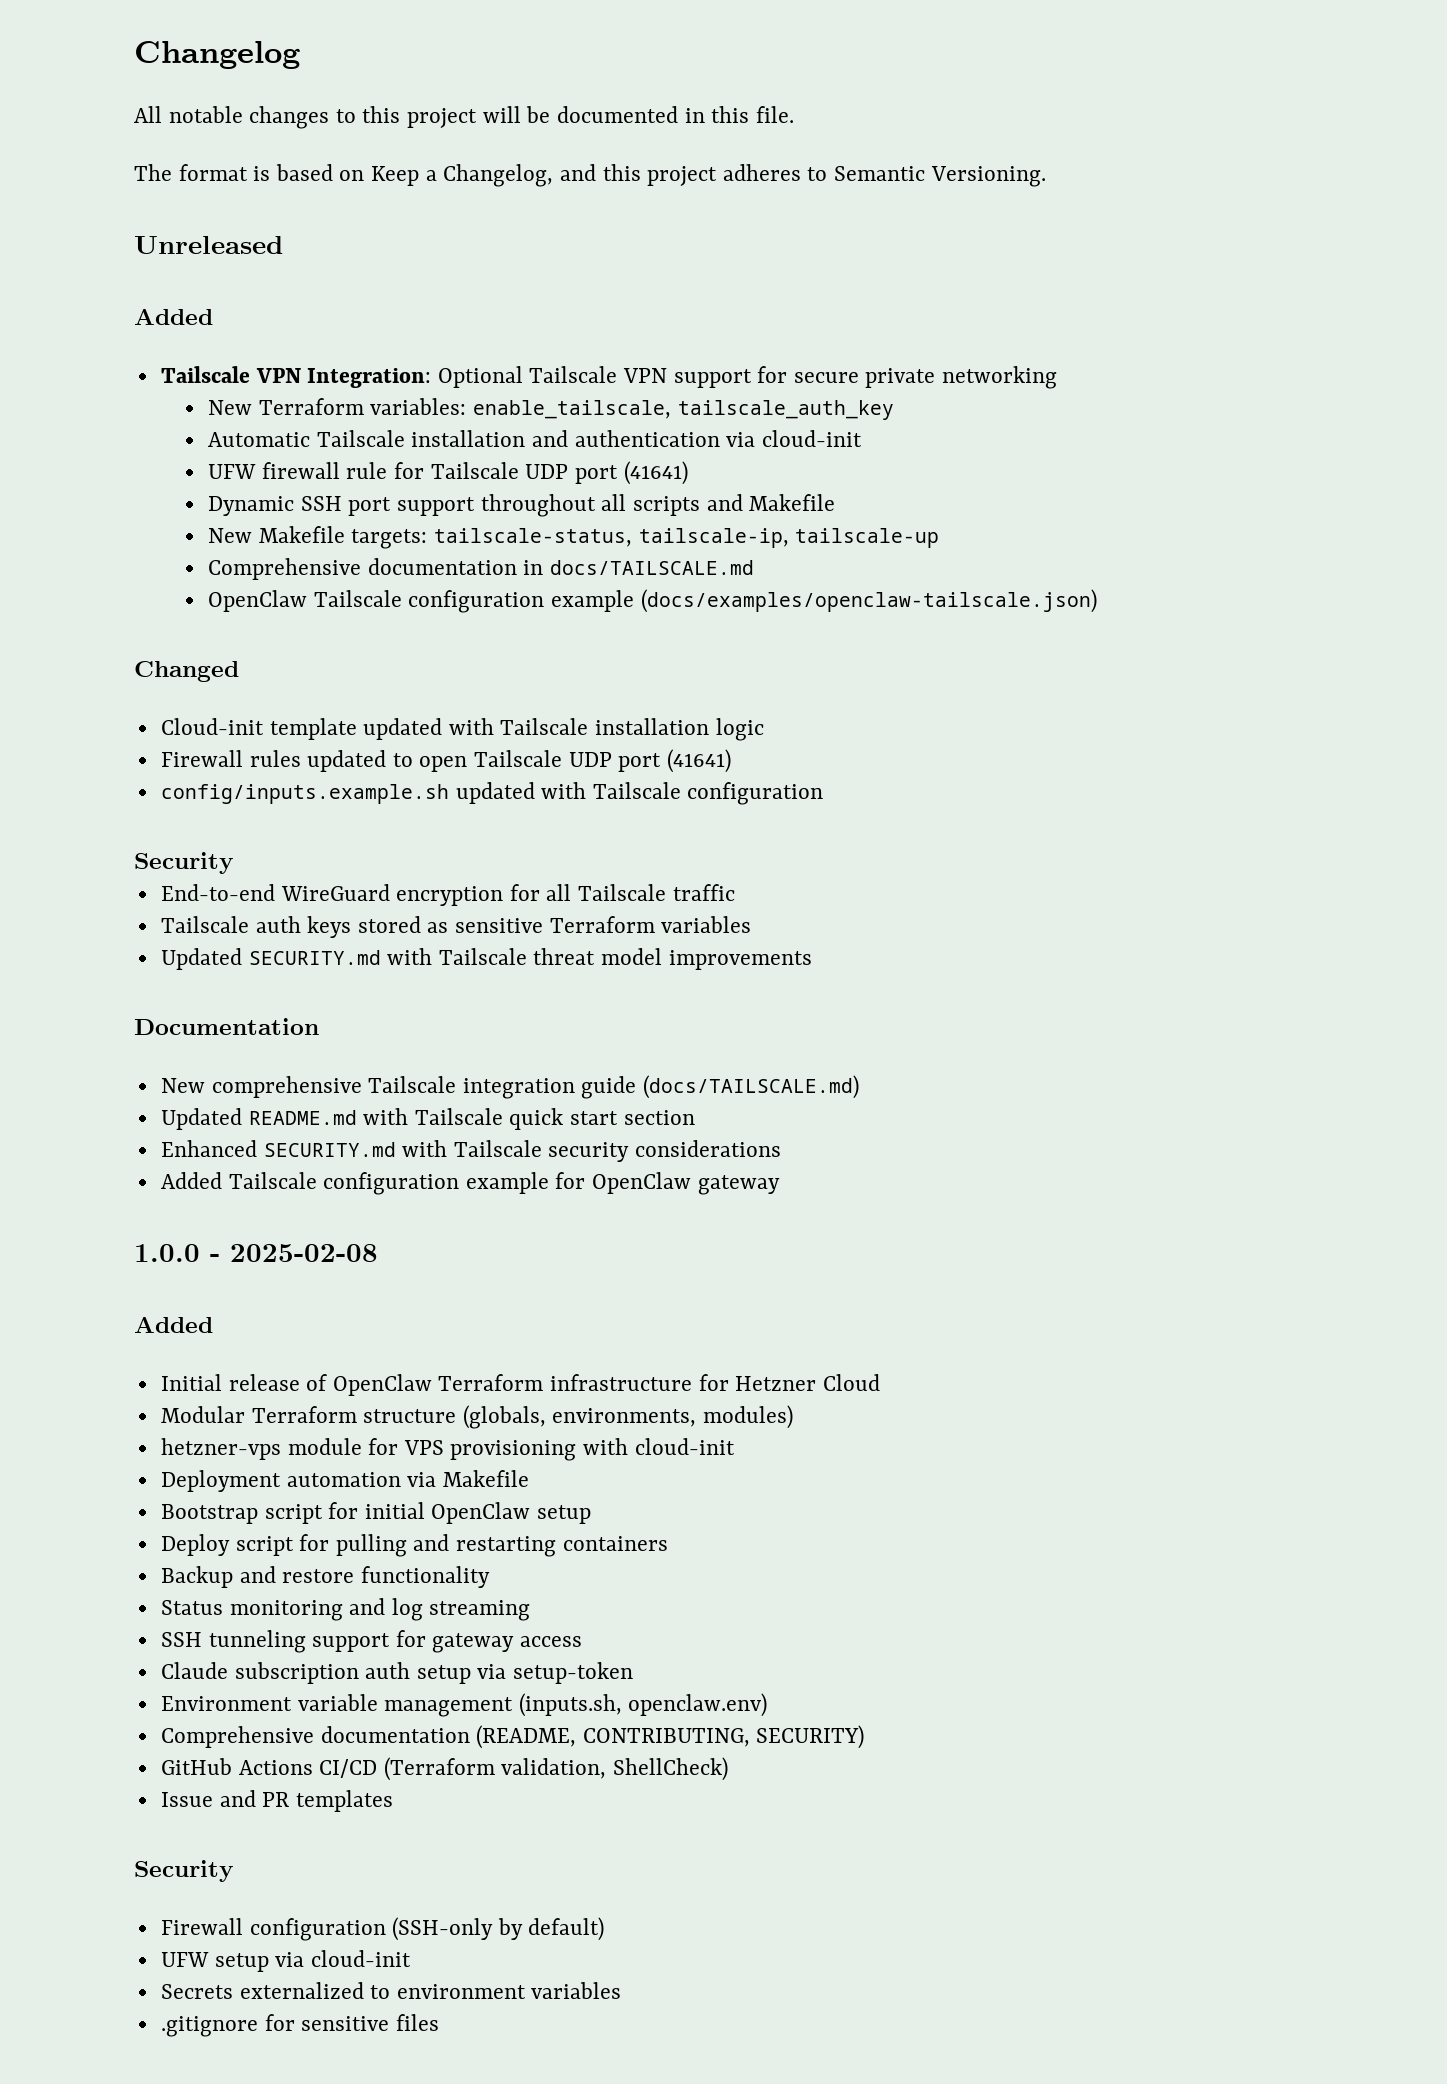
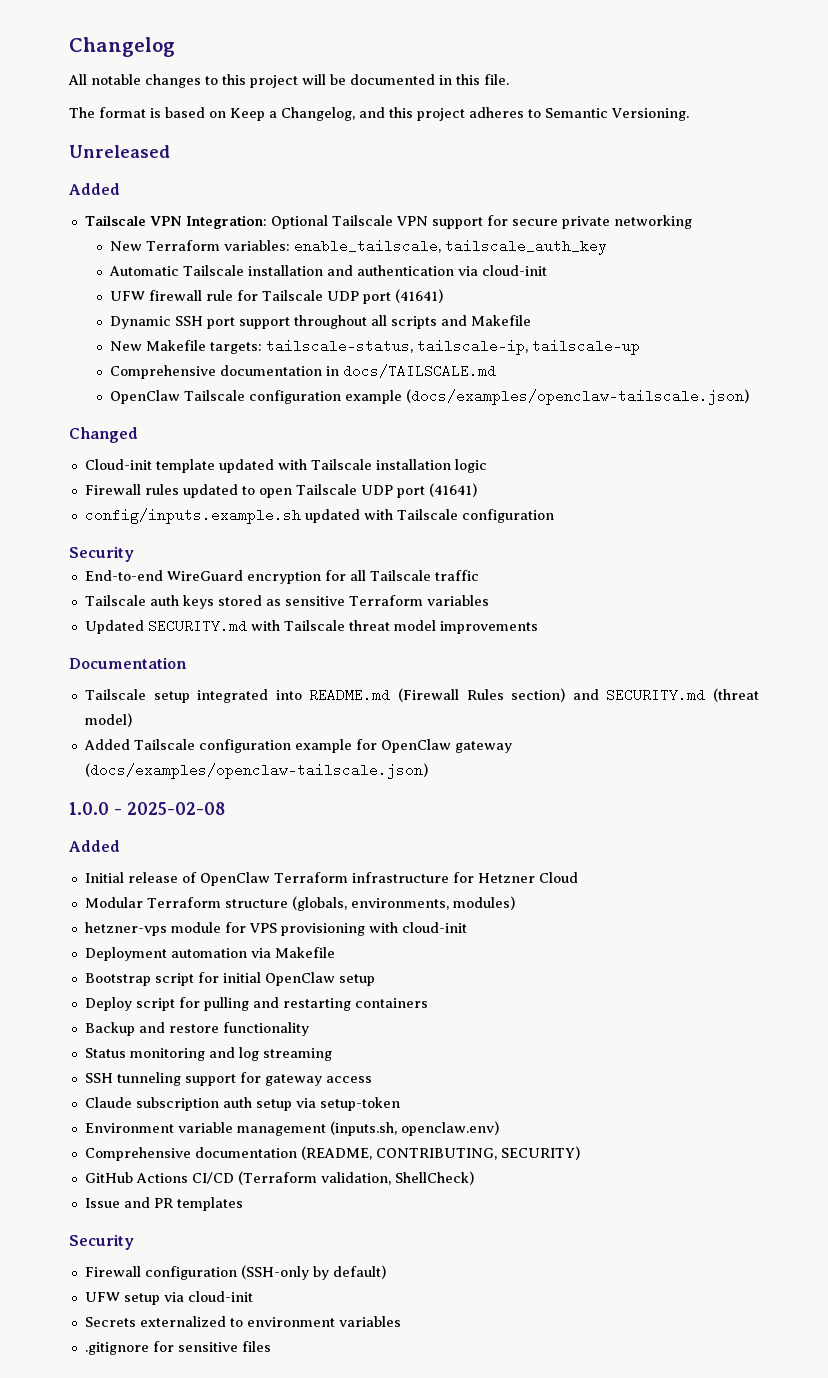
- New comprehensive Tailscale integration guide (docs/TAILSCALE.md)
- Updated README.md with Tailscale quick start section
- Enhanced SECURITY.md with Tailscale security considerations
+ Tailscale setup integrated into README.md (Firewall Rules section) and SECURITY.md (threat model)
- Added Tailscale configuration example for OpenClaw gateway
+ Added Tailscale configuration example for OpenClaw gateway (docs/examples/openclaw-tailscale.json)

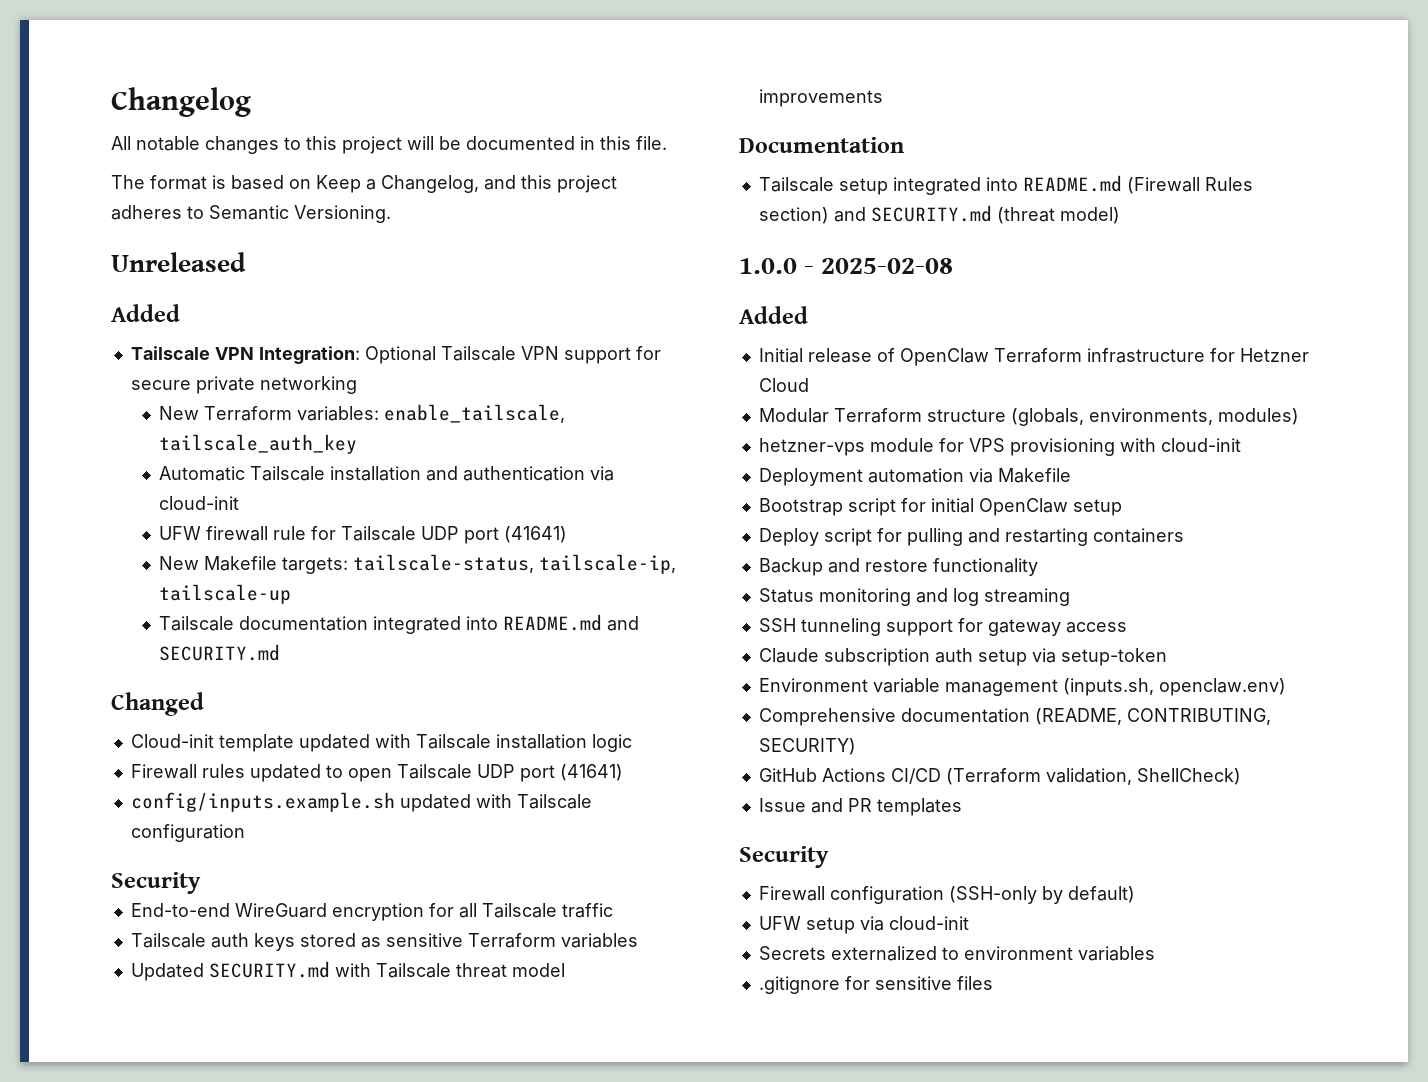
- Dynamic SSH port support throughout all scripts and Makefile
- Comprehensive documentation in docs/TAILSCALE.md
- OpenClaw Tailscale configuration example (docs/examples/openclaw-tailscale.json)
+ Tailscale documentation integrated into README.md and SECURITY.md
- Added Tailscale configuration example for OpenClaw gateway (docs/examples/openclaw-tailscale.json)

